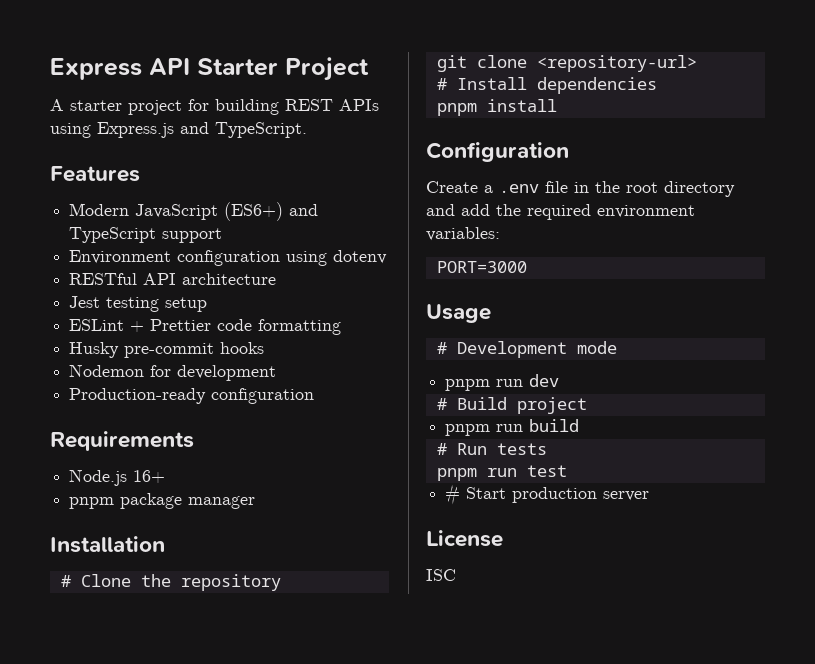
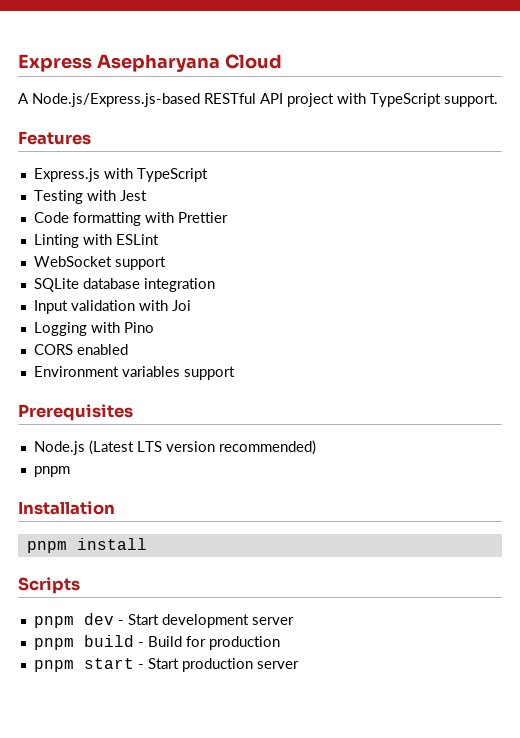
- Express API Starter Project
- A starter project for building REST APIs using Express.js and TypeScript.
+ Express Asepharyana Cloud
+ A Node.js/Express.js-based RESTful API project with TypeScript support.
  Features
- Modern JavaScript (ES6+) and TypeScript support
- Environment configuration using dotenv
- RESTful API architecture
- Jest testing setup
- ESLint + Prettier code formatting
- Husky pre-commit hooks
- Nodemon for development
- Production-ready configuration
- Requirements
- Node.js 16+
- pnpm package manager
+ Express.js with TypeScript
+ Testing with Jest
+ Code formatting with Prettier
+ Linting with ESLint
+ WebSocket support
+ SQLite database integration
+ Input validation with Joi
+ Logging with Pino
+ CORS enabled
+ Environment variables support
+ Prerequisites
+ Node.js (Latest LTS version recommended)
+ pnpm
- # Clone the repository
- git clone <repository-url>
- # Install dependencies
  pnpm install
- Configuration
- Create a .env file in the root directory and add the required environment variables:
- PORT=3000
- Usage
- # Development mode
- pnpm run dev
- # Build project
- pnpm run build
- # Run tests
- pnpm run test
- # Start production server
+ Scripts
+ pnpm dev - Start development server
+ pnpm build - Build for production
+ pnpm start - Start production server
- License
- ISC

